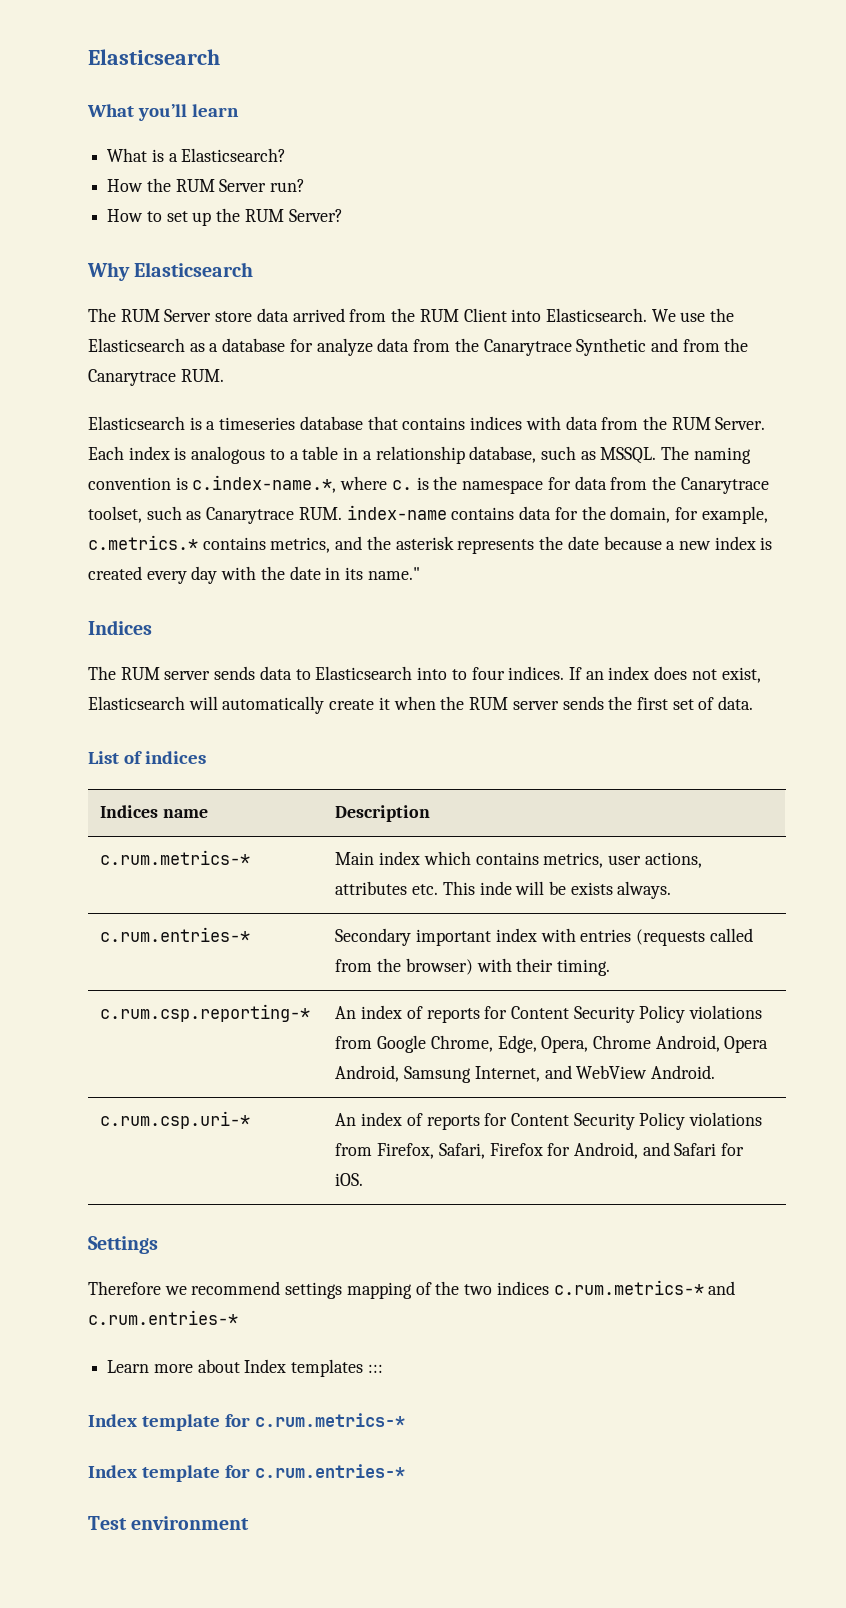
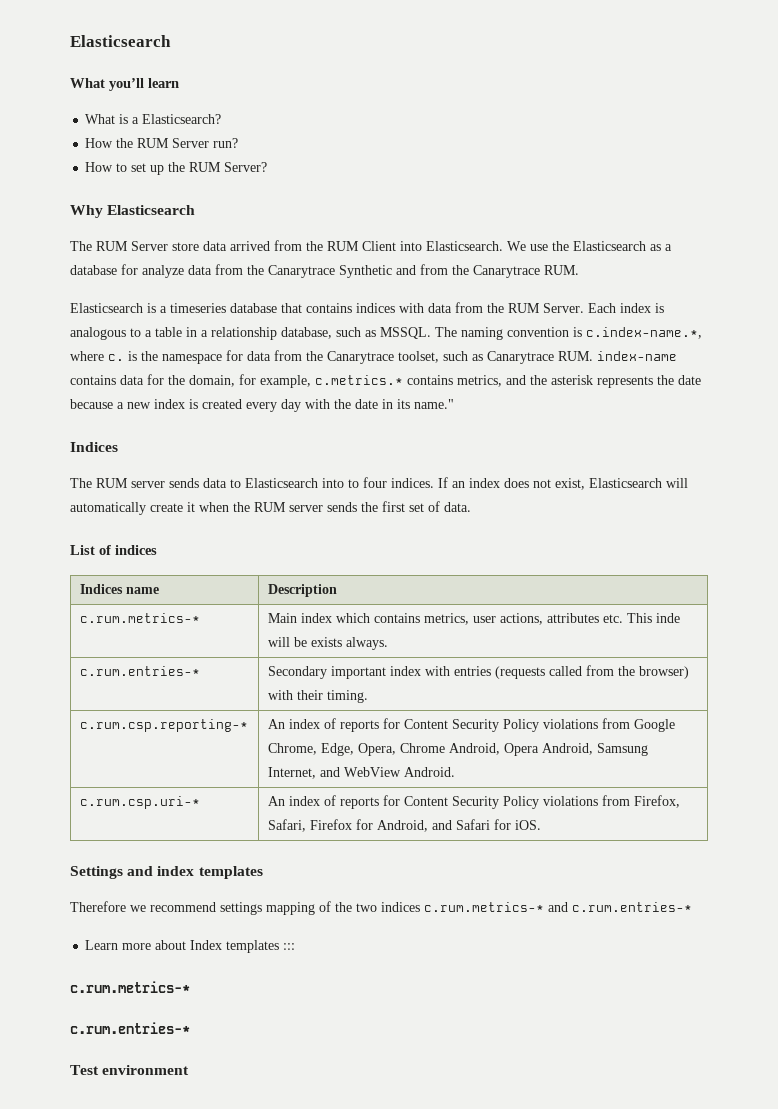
- Settings
+ Settings and index templates
  Learn more about Index templates :::
- Index template for c.rum.metrics-*
- Index template for c.rum.entries-*
+ c.rum.metrics-*
+ c.rum.entries-*

